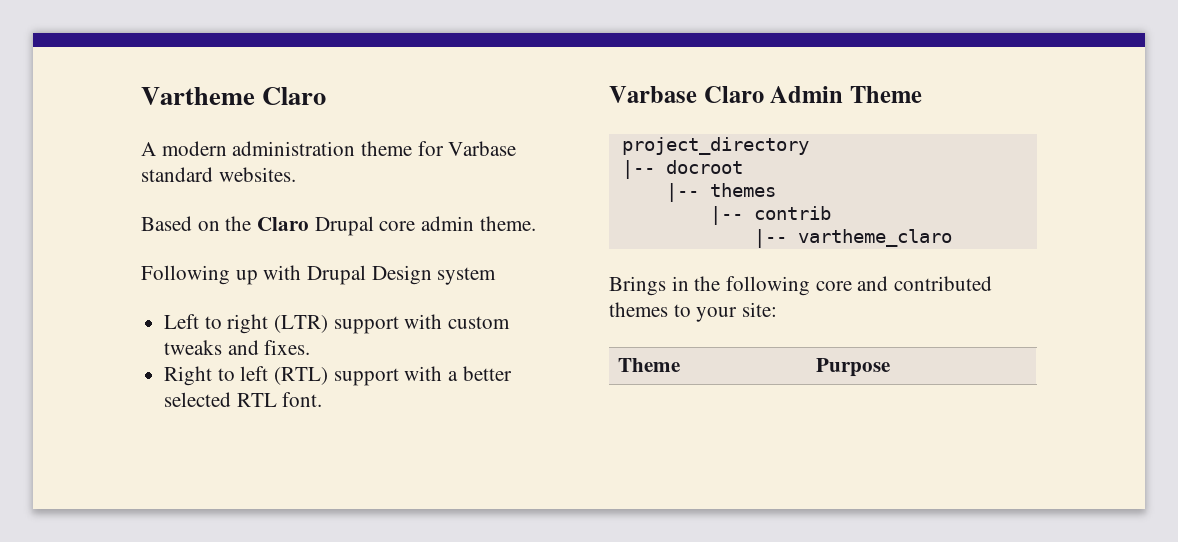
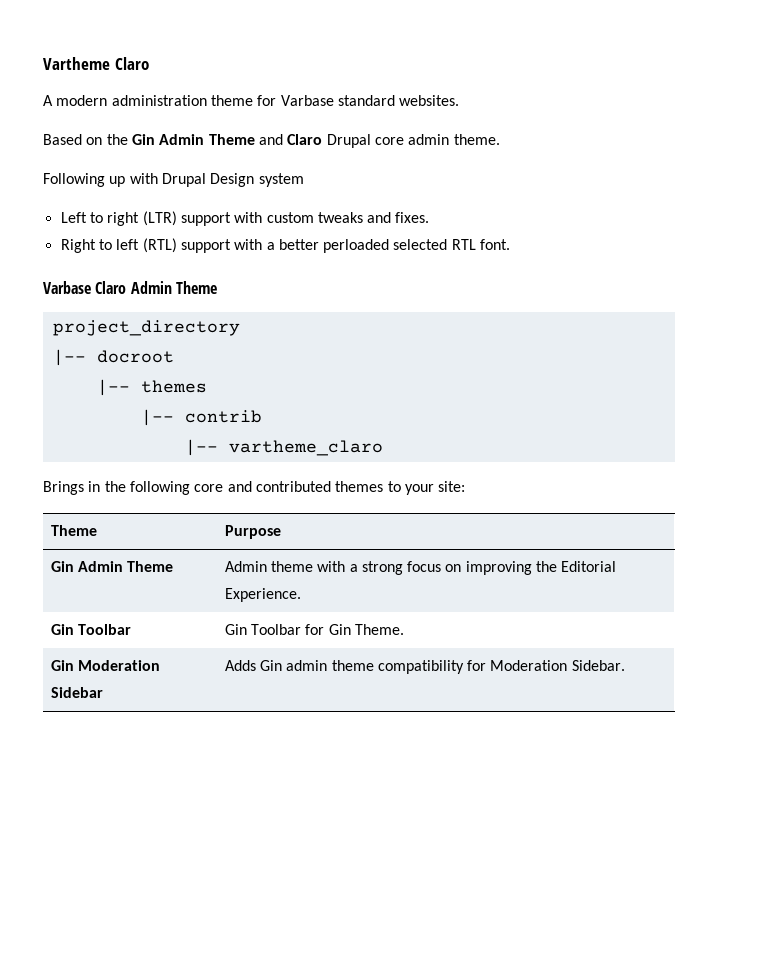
- Based on the Claro Drupal core admin theme.
+ Based on the Gin Admin Theme and Claro Drupal core admin theme.
- Right to left (RTL) support with a better selected RTL font.
+ Right to left (RTL) support with a better perloaded selected RTL font.
+ Gin Admin Theme | Admin theme with a strong focus on improving the Editorial Experience.
+ Gin Toolbar | Gin Toolbar for Gin Theme.
+ Gin Moderation Sidebar | Adds Gin admin theme compatibility for Moderation Sidebar.

